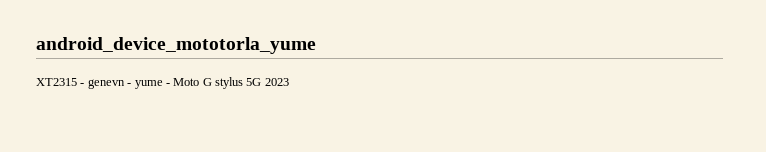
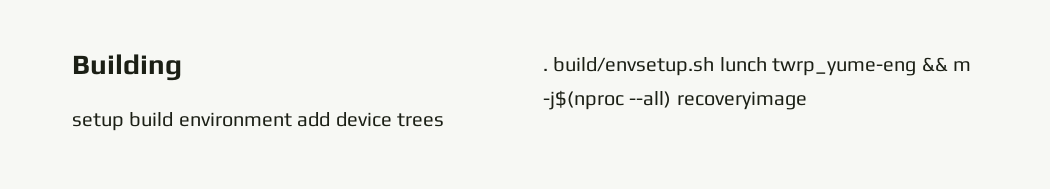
- android_device_mototorla_yume
- XT2315 - genevn - yume - Moto G stylus 5G 2023
+ Building
+ setup build environment add device trees
+ . build/envsetup.sh lunch twrp_yume-eng && m -j$(nproc --all) recoveryimage

